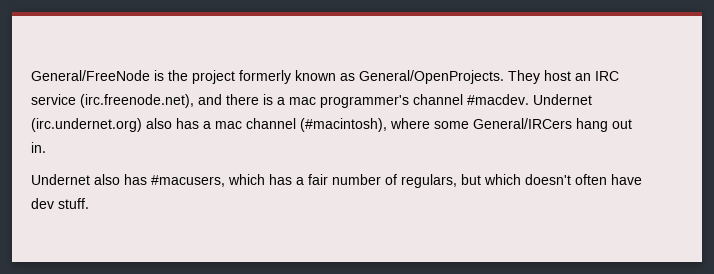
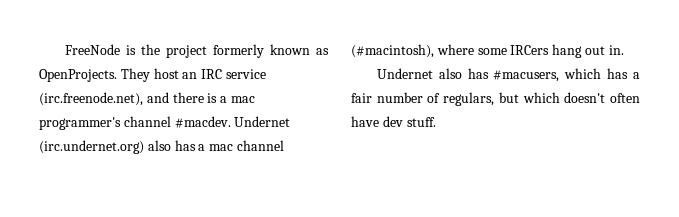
- General/FreeNode is the project formerly known as General/OpenProjects.
+ FreeNode is the project formerly known as OpenProjects.
- Undernet (irc.undernet.org) also has a mac channel (#macintosh), where some General/IRCers hang out in.
+ Undernet (irc.undernet.org) also has a mac channel (#macintosh), where some IRCers hang out in.

